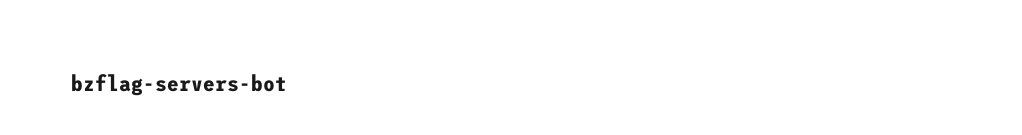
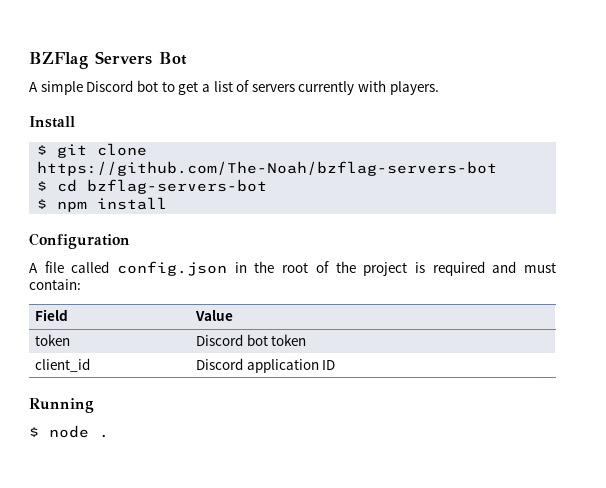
- bzflag-servers-bot
+ BZFlag Servers Bot
+ A simple Discord bot to get a list of servers currently with players.
+ Install
+ $ git clone https://github.com/The-Noah/bzflag-servers-bot
+ $ cd bzflag-servers-bot
+ $ npm install
+ Configuration
+ A file called config.json in the root of the project is required and must contain:
+ Field | Value
+ token | Discord bot token
+ client_id | Discord application ID
+ Running
+ $ node .

